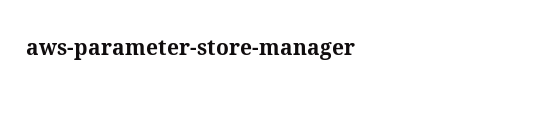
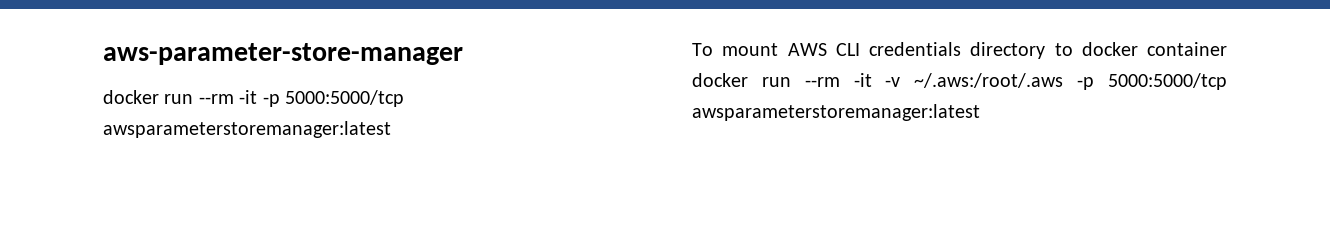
+ docker run --rm -it -p 5000:5000/tcp awsparameterstoremanager:latest
+ To mount AWS CLI credentials directory to docker container docker run --rm -it -v ~/.aws:/root/.aws -p 5000:5000/tcp awsparameterstoremanager:latest

